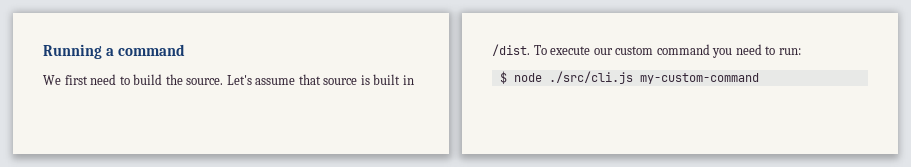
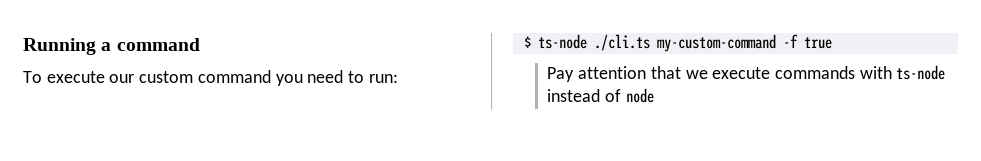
- We first need to build the source. Let's assume that source is built in /dist.
- $ node ./src/cli.js my-custom-command
+ $ ts-node ./cli.ts my-custom-command -f true
+ Pay attention that we execute commands with ts-node instead of node

